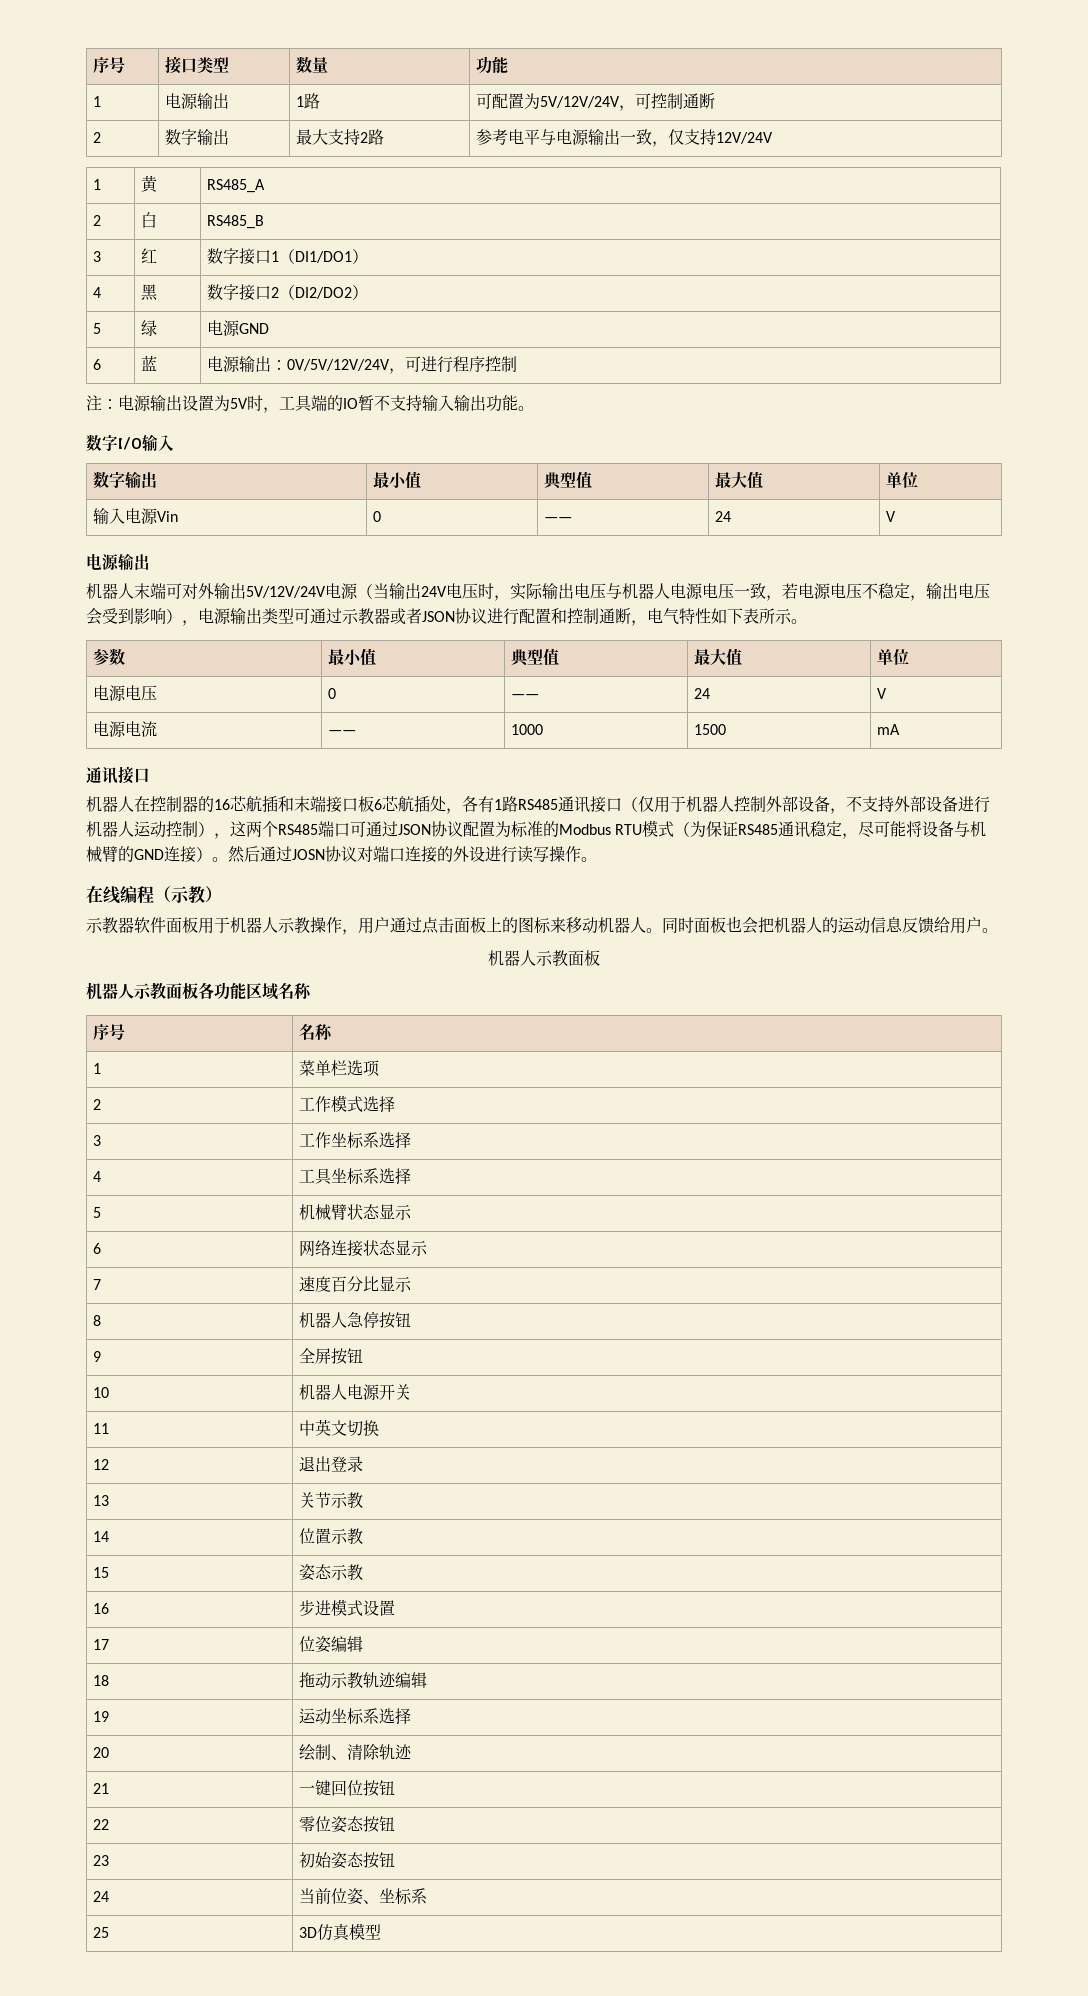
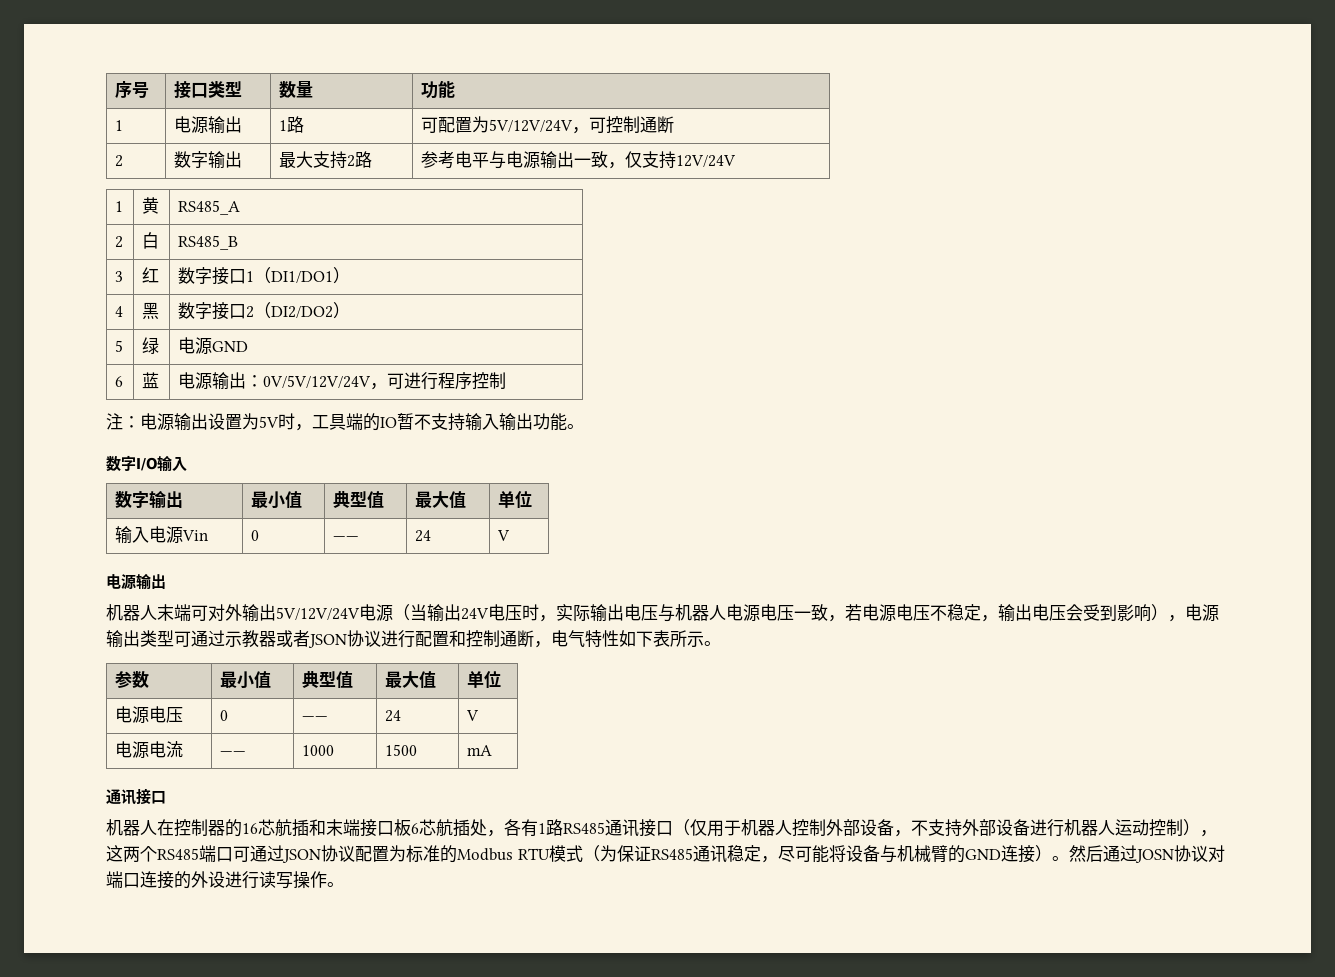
- 在线编程（示教）
- 示教器软件面板用于机器人示教操作，用户通过点击面板上的图标来移动机器人。同时面板也会把机器人的运动信息反馈给用户。
- 机器人示教面板
- 机器人示教面板各功能区域名称
- 序号 | 名称
- 1 | 菜单栏选项
- 2 | 工作模式选择
- 3 | 工作坐标系选择
- 4 | 工具坐标系选择
- 5 | 机械臂状态显示
- 6 | 网络连接状态显示
- 7 | 速度百分比显示
- 8 | 机器人急停按钮
- 9 | 全屏按钮
- 10 | 机器人电源开关
- 11 | 中英文切换
- 12 | 退出登录
- 13 | 关节示教
- 14 | 位置示教
- 15 | 姿态示教
- 16 | 步进模式设置
- 17 | 位姿编辑
- 18 | 拖动示教轨迹编辑
- 19 | 运动坐标系选择
- 20 | 绘制、清除轨迹
- 21 | 一键回位按钮
- 22 | 零位姿态按钮
- 23 | 初始姿态按钮
- 24 | 当前位姿、坐标系
- 25 | 3D仿真模型

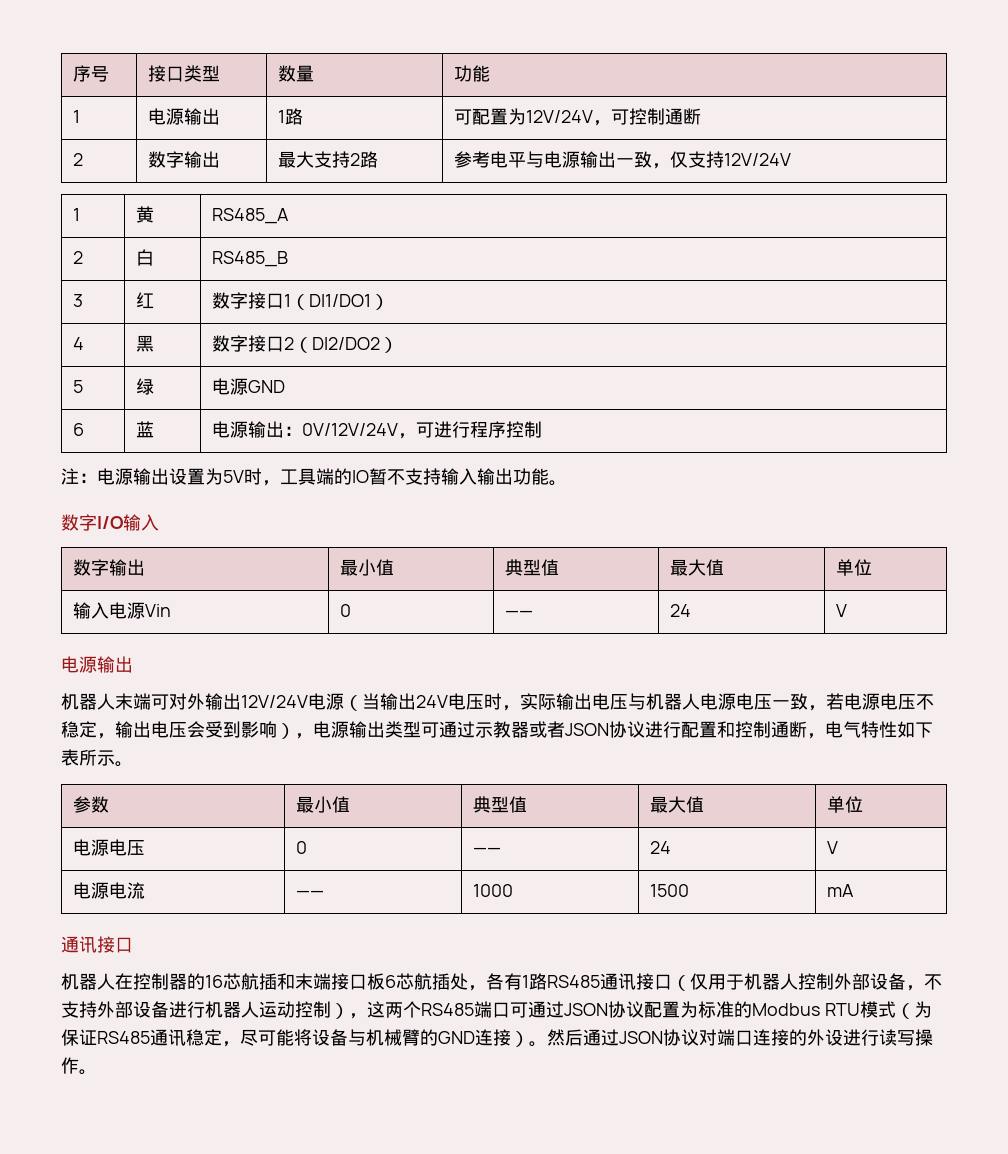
- 1 | 电源输出 | 1路 | 可配置为5V/12V/24V，可控制通断
+ 1 | 电源输出 | 1路 | 可配置为12V/24V，可控制通断
- 6 | 蓝 | 电源输出：0V/5V/12V/24V，可进行程序控制
+ 6 | 蓝 | 电源输出：0V/12V/24V，可进行程序控制
- 机器人末端可对外输出5V/12V/24V电源（当输出24V电压时，实际输出电压与机器人电源电压一致，若电源电压不稳定，输出电压会受到影响），电源输出类型可通过示教器或者JSON协议进行配置和控制通断，电气特性如下表所示。
+ 机器人末端可对外输出12V/24V电源（当输出24V电压时，实际输出电压与机器人电源电压一致，若电源电压不稳定，输出电压会受到影响），电源输出类型可通过示教器或者JSON协议进行配置和控制通断，电气特性如下表所示。
- 然后通过JOSN协议对端口连接的外设进行读写操作。
+ 然后通过JSON协议对端口连接的外设进行读写操作。

